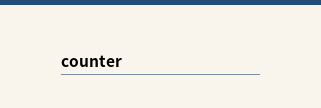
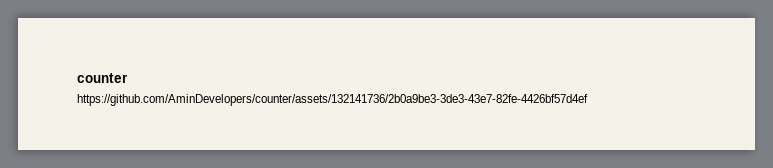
+ https://github.com/AminDevelopers/counter/assets/132141736/2b0a9be3-3de3-43e7-82fe-4426bf57d4ef

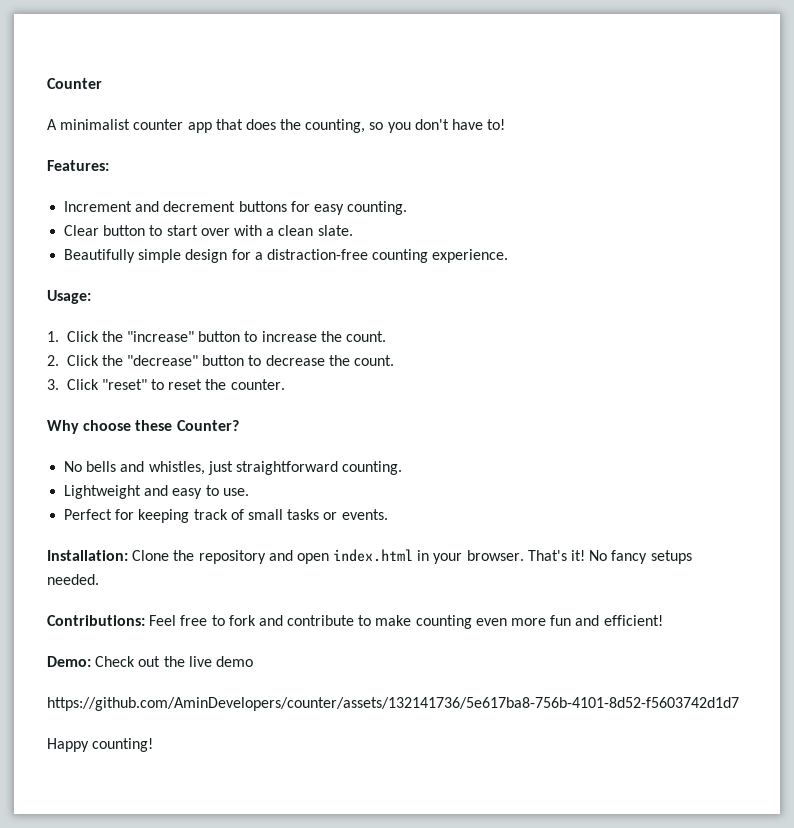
- counter
- https://github.com/AminDevelopers/counter/assets/132141736/2b0a9be3-3de3-43e7-82fe-4426bf57d4ef
+ Counter
+ A minimalist counter app that does the counting, so you don't have to!
+ Features:
+ Increment and decrement buttons for easy counting.
+ Clear button to start over with a clean slate.
+ Beautifully simple design for a distraction-free counting experience.
+ Usage:
+ 1. Click the "increase" button to increase the count.
+ 2. Click the "decrease" button to decrease the count.
+ 3. Click "reset" to reset the counter.
+ Why choose these Counter?
+ No bells and whistles, just straightforward counting.
+ Lightweight and easy to use.
+ Perfect for keeping track of small tasks or events.
+ Installation: Clone the repository and open index.html in your browser. That's it! No fancy setups needed.
+ Contributions: Feel free to fork and contribute to make counting even more fun and efficient!
+ Demo: Check out the live demo
+ https://github.com/AminDevelopers/counter/assets/132141736/5e617ba8-756b-4101-8d52-f5603742d1d7
+ Happy counting!

